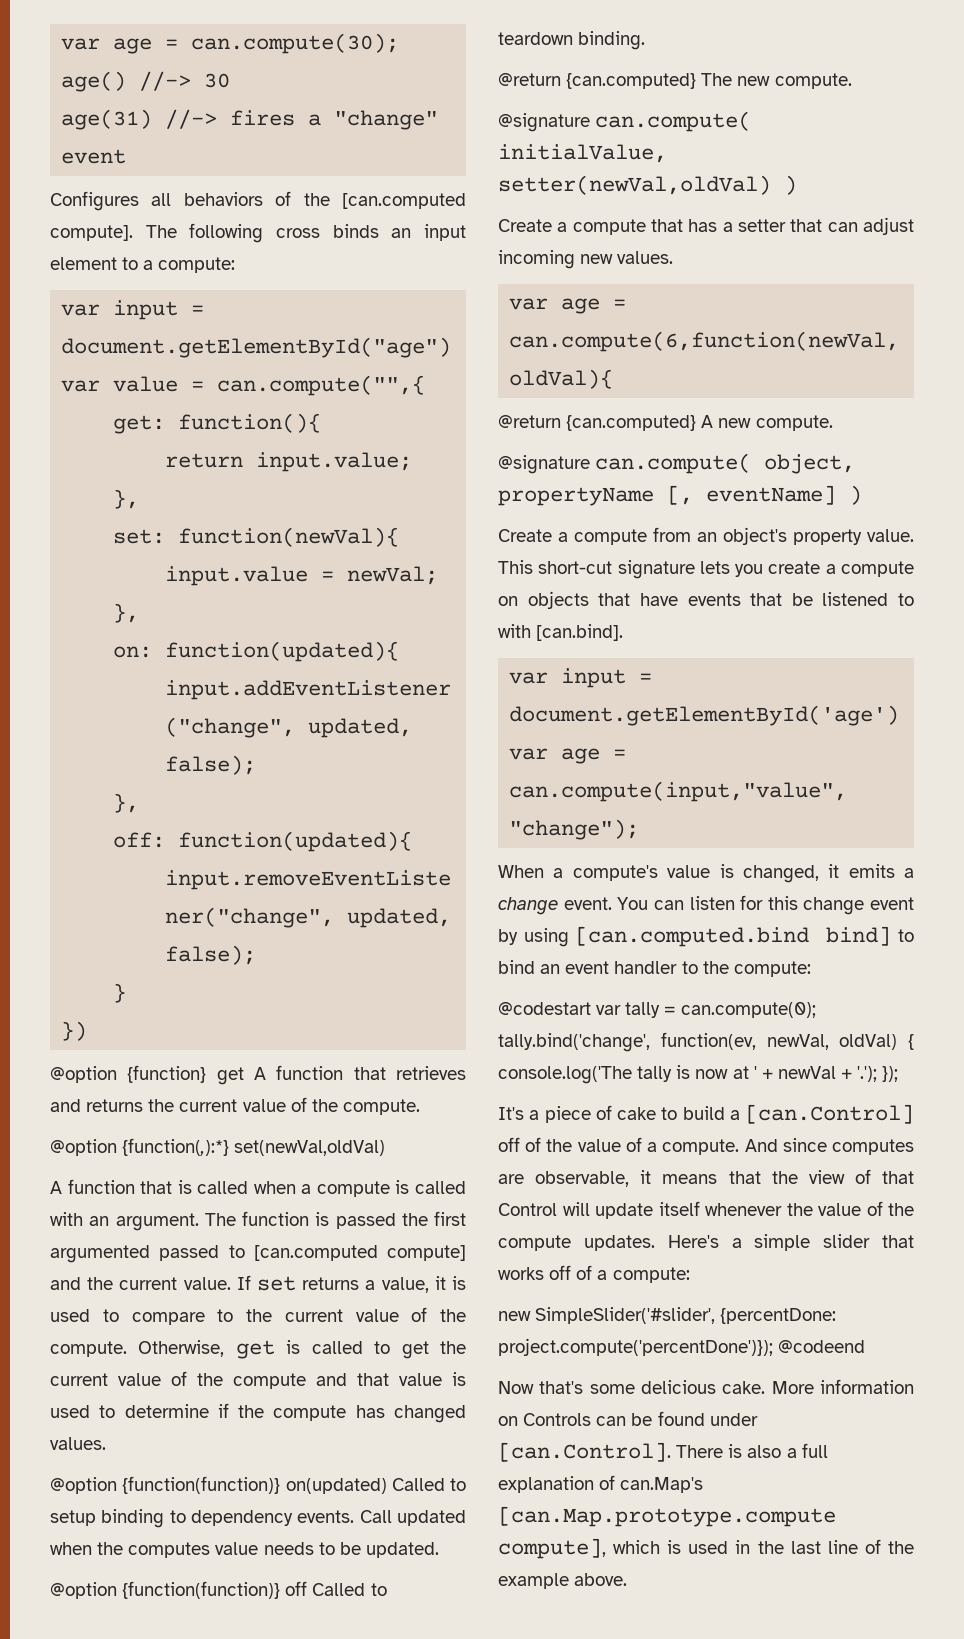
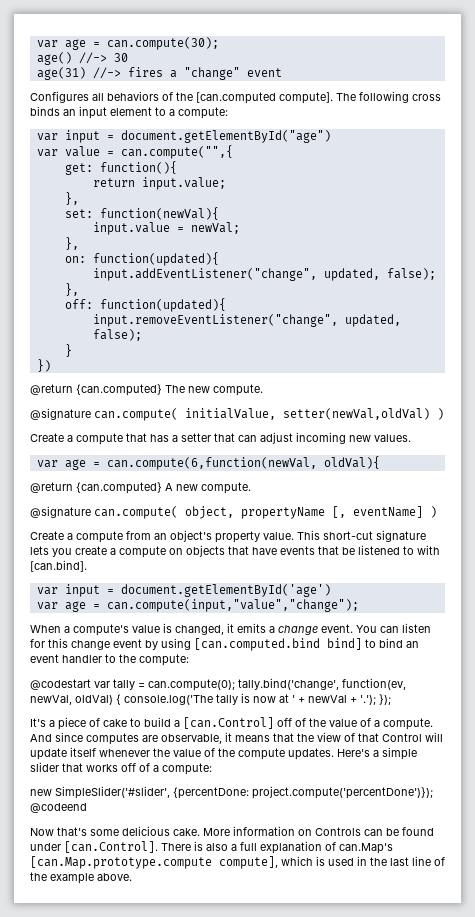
- @option {function} get A function that retrieves and returns the current value of the compute.
- @option {function(,):*} set(newVal,oldVal)
- A function that is called when a compute is called with an argument. The function is passed the first argumented passed to [can.computed compute] and the current value. If set returns a value, it is used to compare to the current value of the compute. Otherwise, get is called to get the current value of the compute and that value is used to determine if the compute has changed values.
- @option {function(function)} on(updated) Called to setup binding to dependency events. Call updated when the computes value needs to be updated.
- @option {function(function)} off Called to teardown binding.

